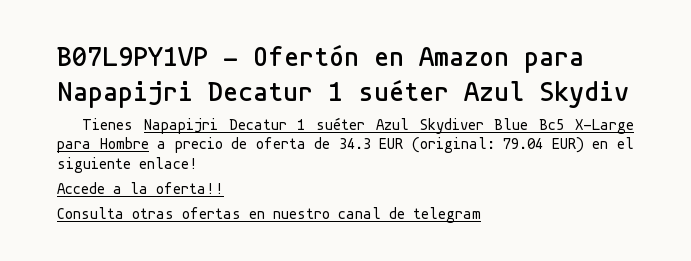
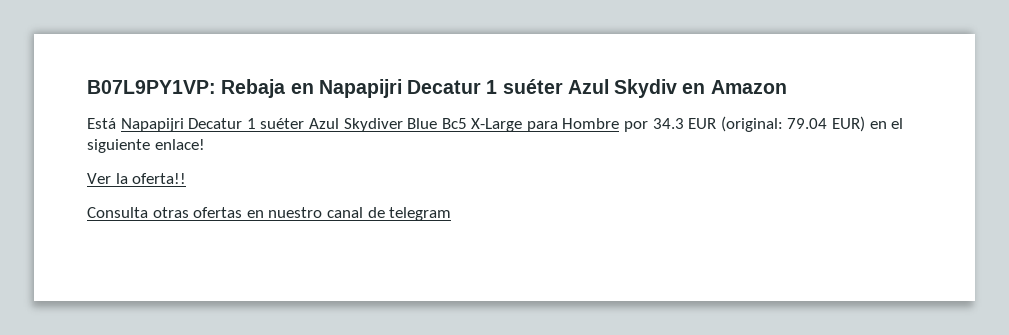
- B07L9PY1VP - Ofertón en Amazon para Napapijri Decatur 1 suéter Azul Skydiv
- Tienes Napapijri Decatur 1 suéter Azul Skydiver Blue Bc5 X-Large para Hombre a precio de oferta de 34.3 EUR (original: 79.04 EUR) en el siguiente enlace!
+ B07L9PY1VP: Rebaja en Napapijri Decatur 1 suéter Azul Skydiv en Amazon
+ Está Napapijri Decatur 1 suéter Azul Skydiver Blue Bc5 X-Large para Hombre por 34.3 EUR (original: 79.04 EUR) en el siguiente enlace!
- Accede a la oferta!!
+ Ver la oferta!!

